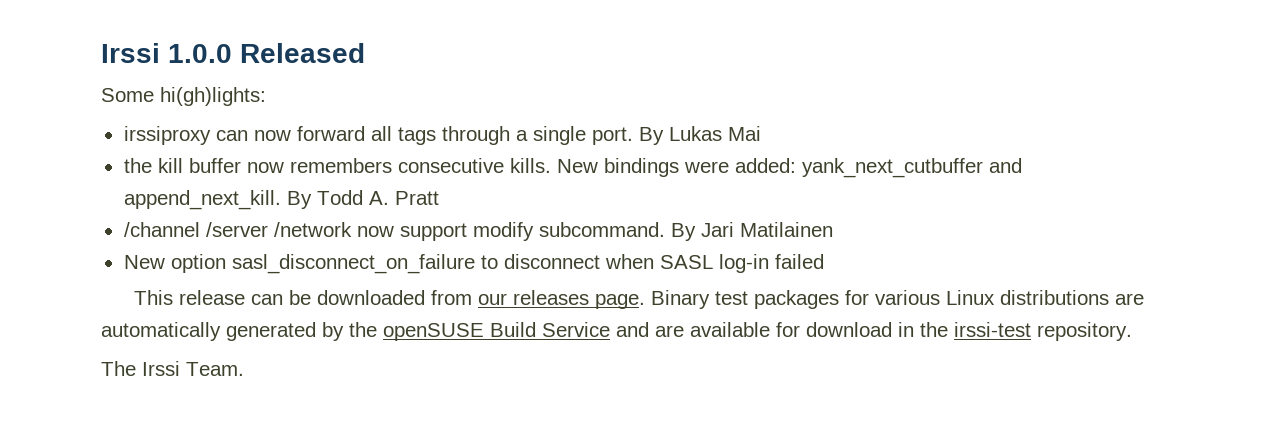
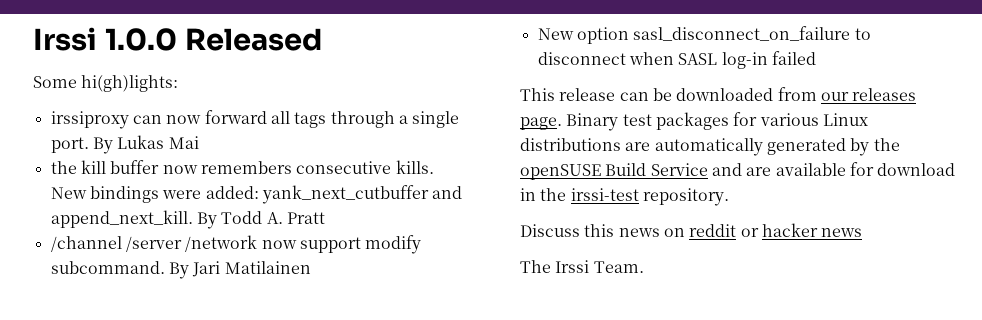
+ Discuss this news on reddit or hacker news

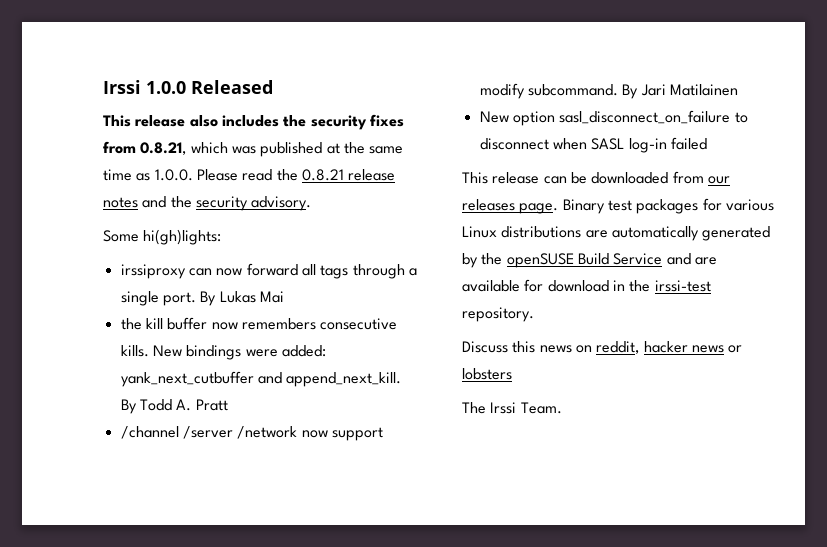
+ This release also includes the security fixes from 0.8.21, which was published at the same time as 1.0.0. Please read the 0.8.21 release notes and the security advisory.
- Discuss this news on reddit or hacker news
+ Discuss this news on reddit, hacker news or lobsters

